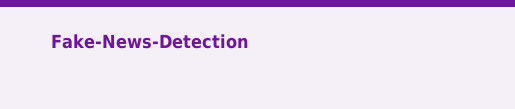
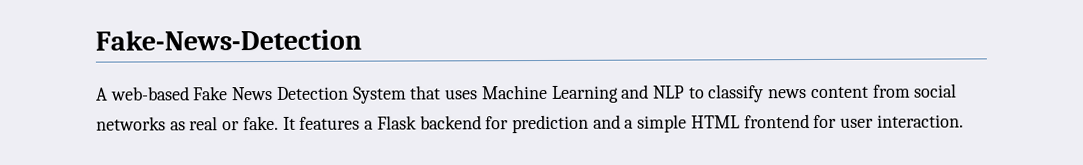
+ A web-based Fake News Detection System that uses Machine Learning and NLP to classify news content from social networks as real or fake. It features a Flask backend for prediction and a simple HTML frontend for user interaction.

